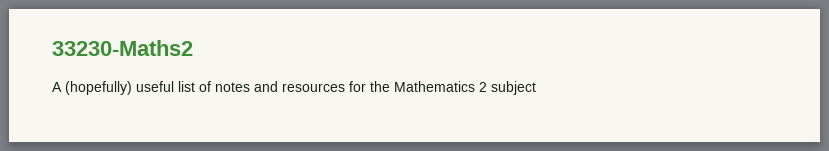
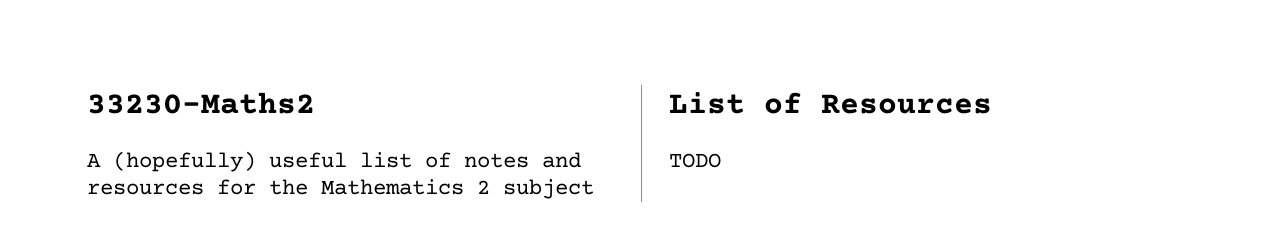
+ List of Resources
+ TODO

